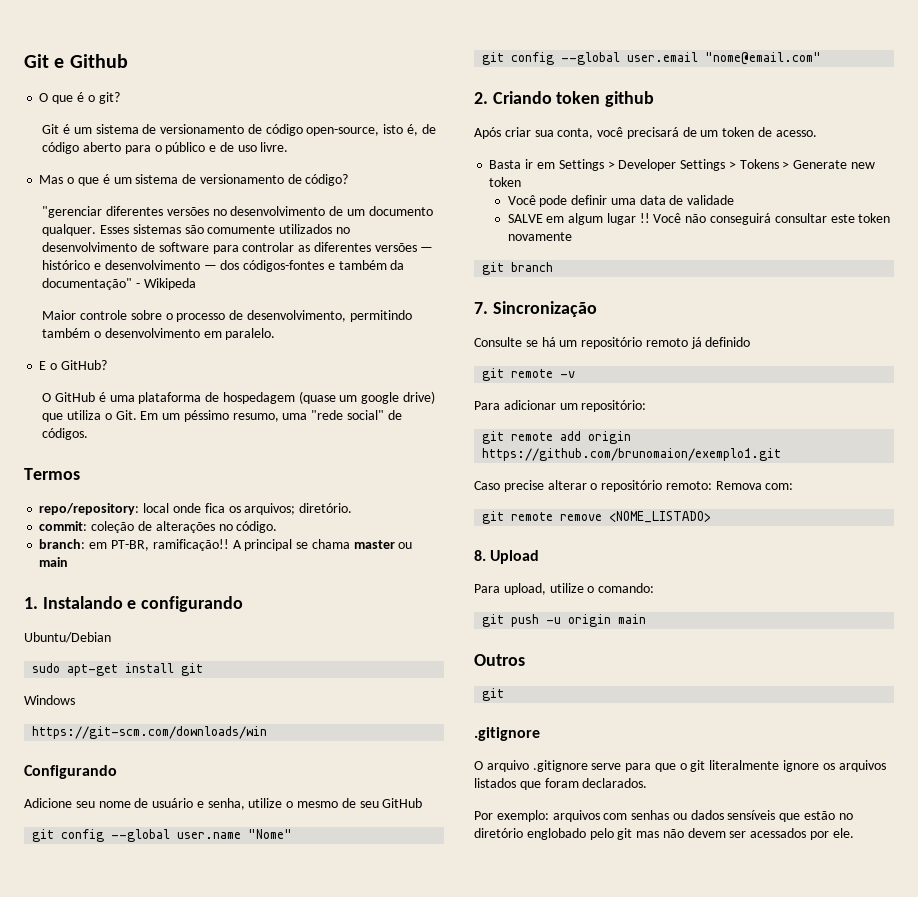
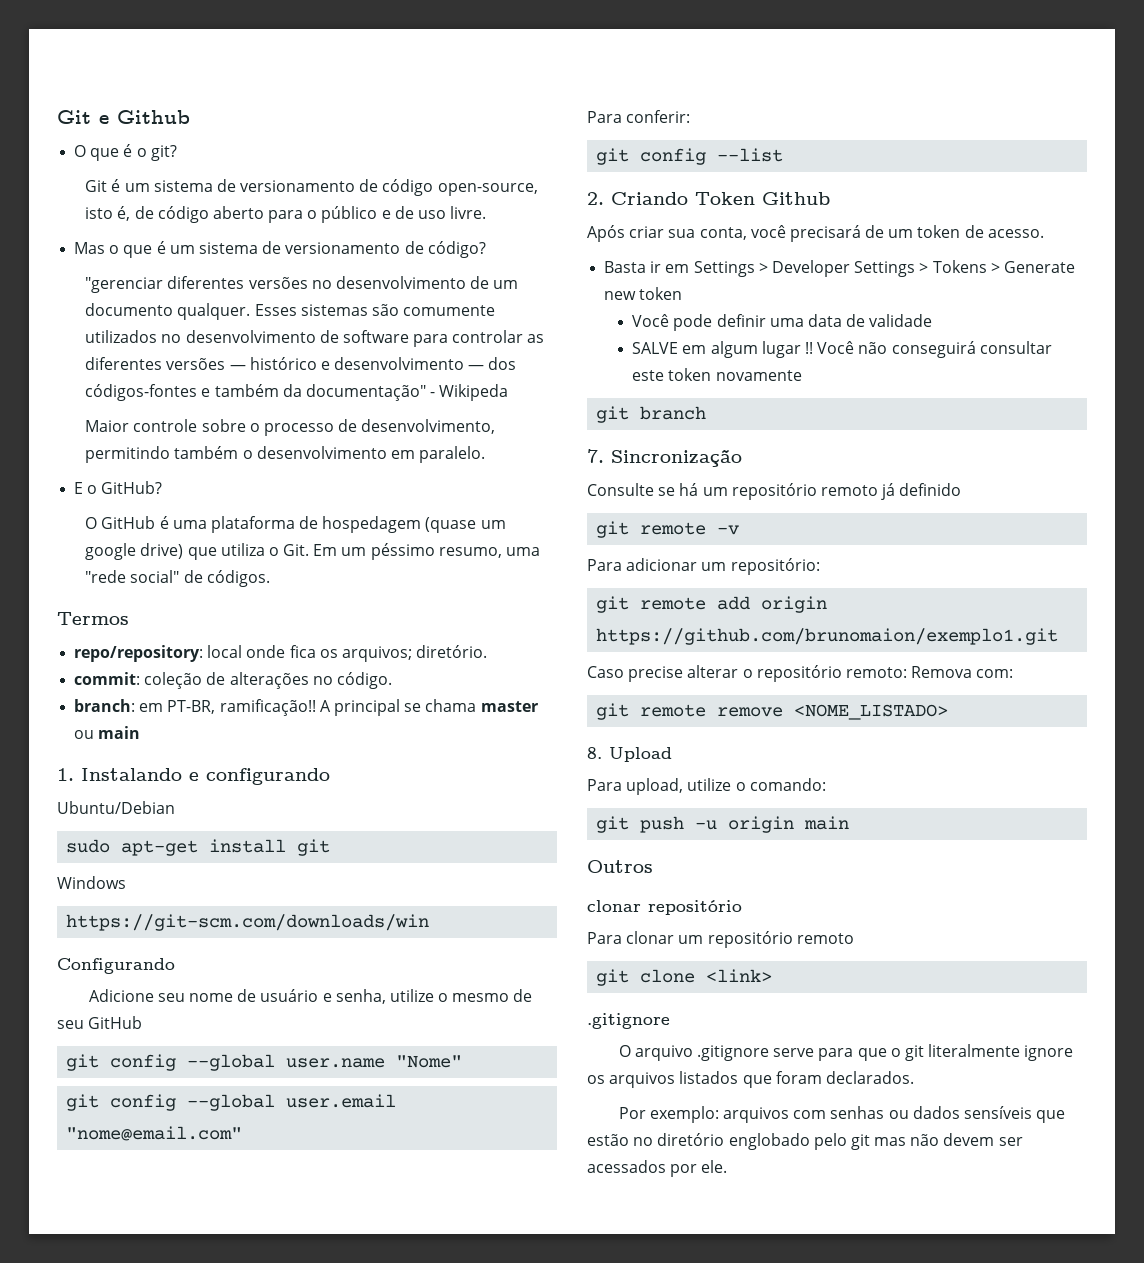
+ Para conferir:
+ git config --list
- 2. Criando token github
+ 2. Criando Token Github
  Outros
- git
+ clonar repositório
+ Para clonar um repositório remoto
+ git clone <link>

